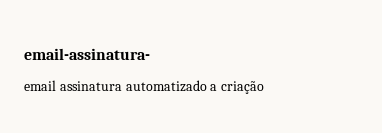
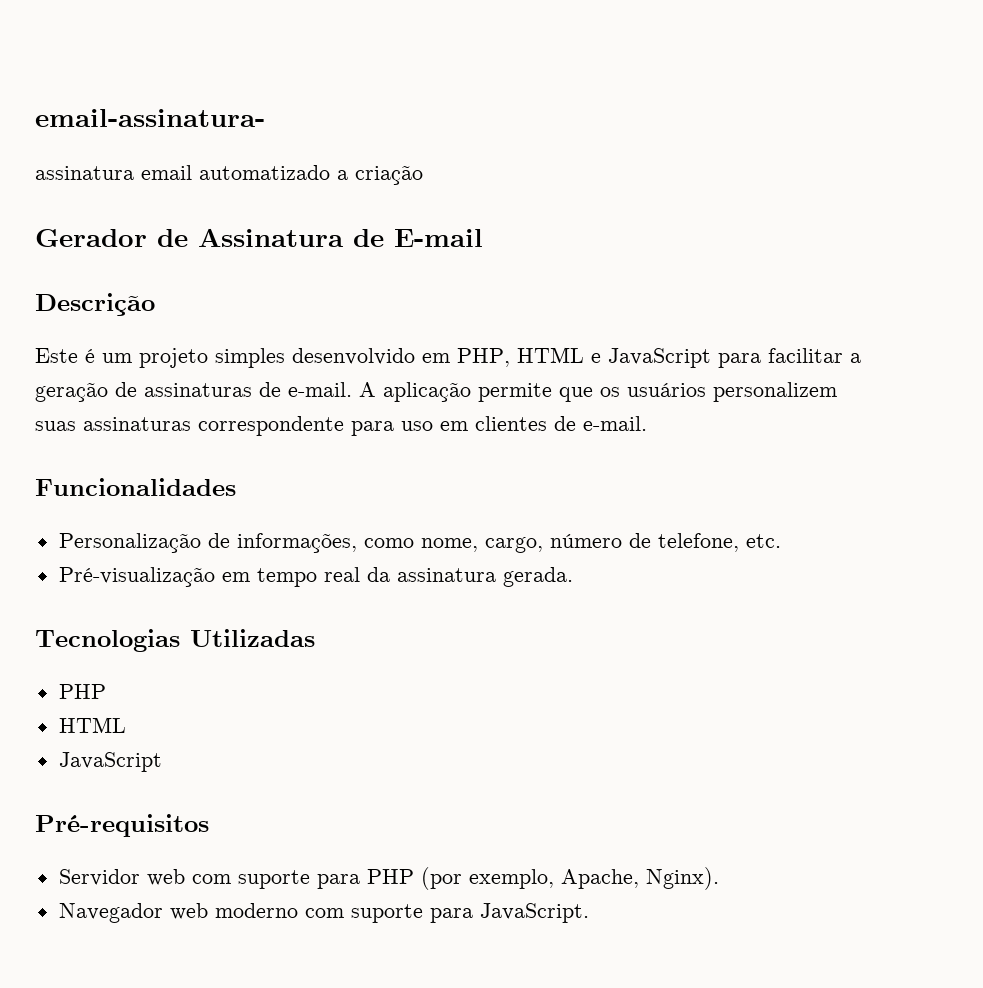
- email assinatura automatizado a criação
+ assinatura email automatizado a criação
+ Gerador de Assinatura de E-mail
+ Descrição
+ Este é um projeto simples desenvolvido em PHP, HTML e JavaScript para facilitar a geração de assinaturas de e-mail. A aplicação permite que os usuários personalizem suas assinaturas correspondente para uso em clientes de e-mail.
+ Funcionalidades
+ Personalização de informações, como nome, cargo, número de telefone, etc.
+ Pré-visualização em tempo real da assinatura gerada.
+ Tecnologias Utilizadas
+ PHP
+ HTML
+ JavaScript
+ Pré-requisitos
+ Servidor web com suporte para PHP (por exemplo, Apache, Nginx).
+ Navegador web moderno com suporte para JavaScript.

